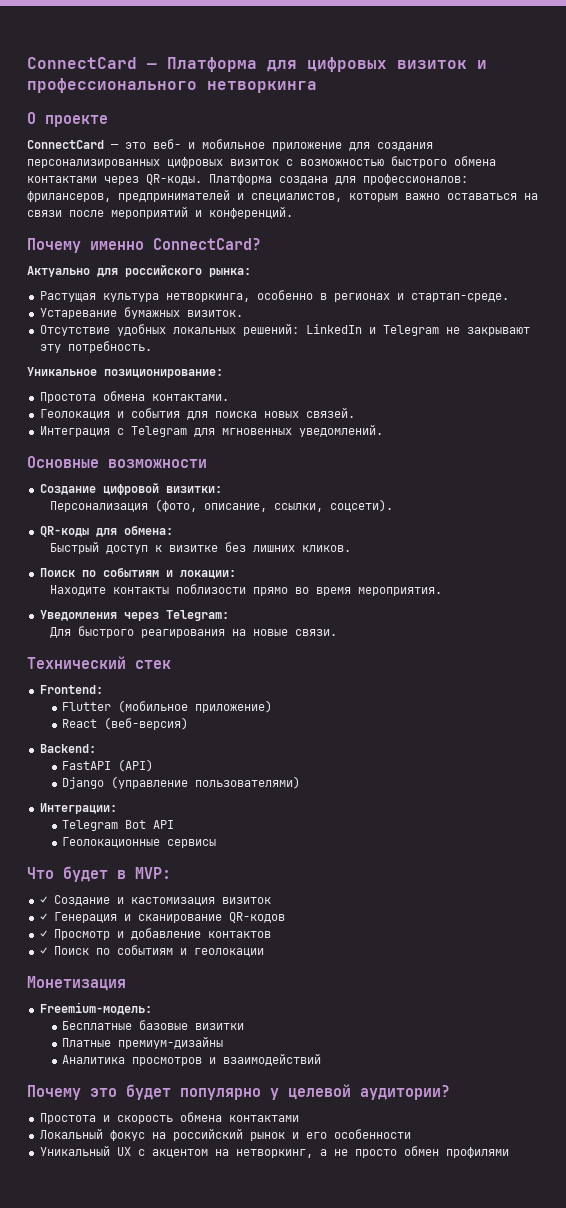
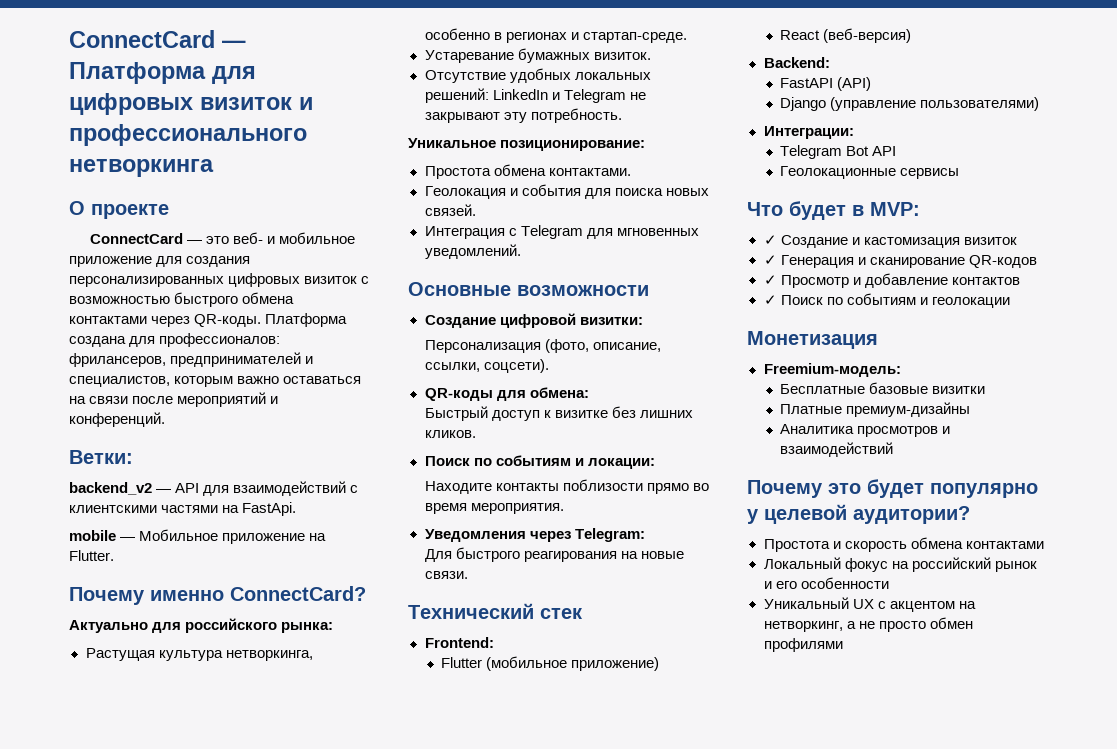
+ Ветки:
+ backend_v2 — API для взаимодействий с клиентскими частями на FastApi.
+ mobile — Мобильное приложение на Flutter.

